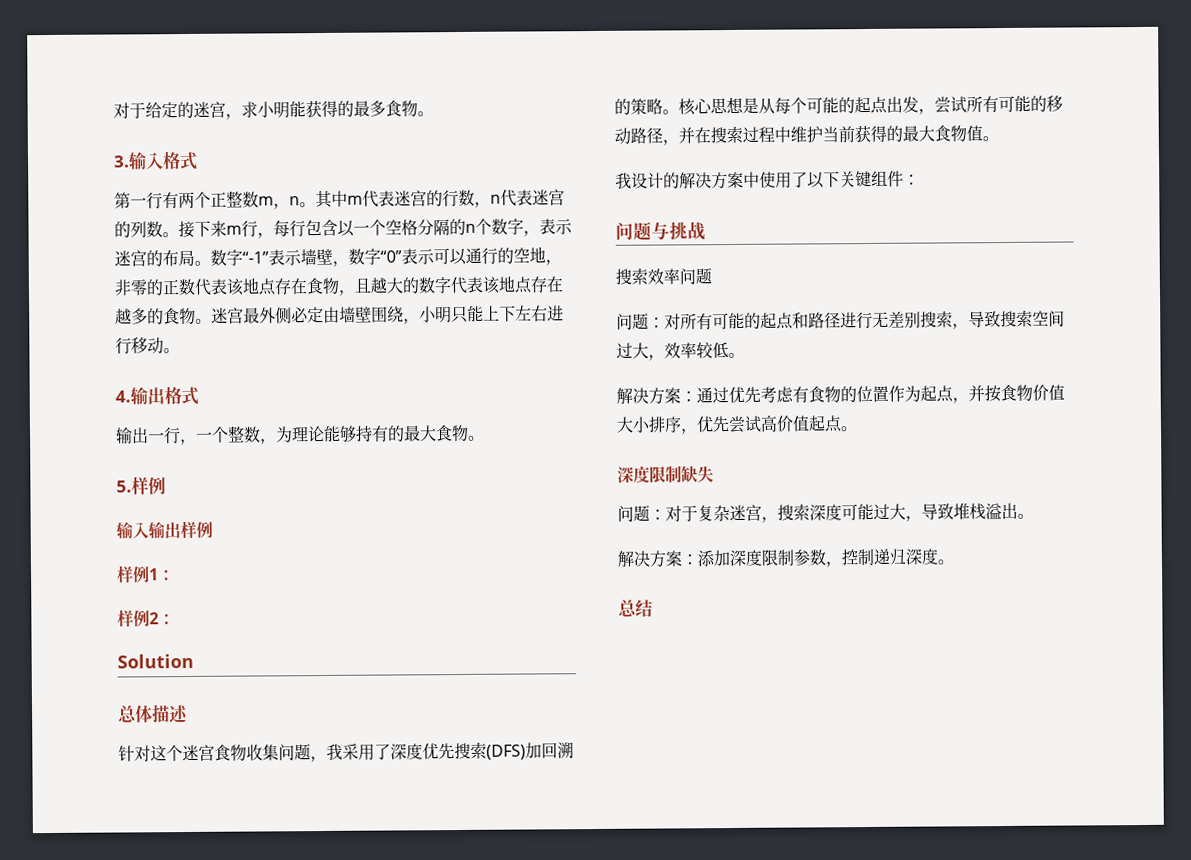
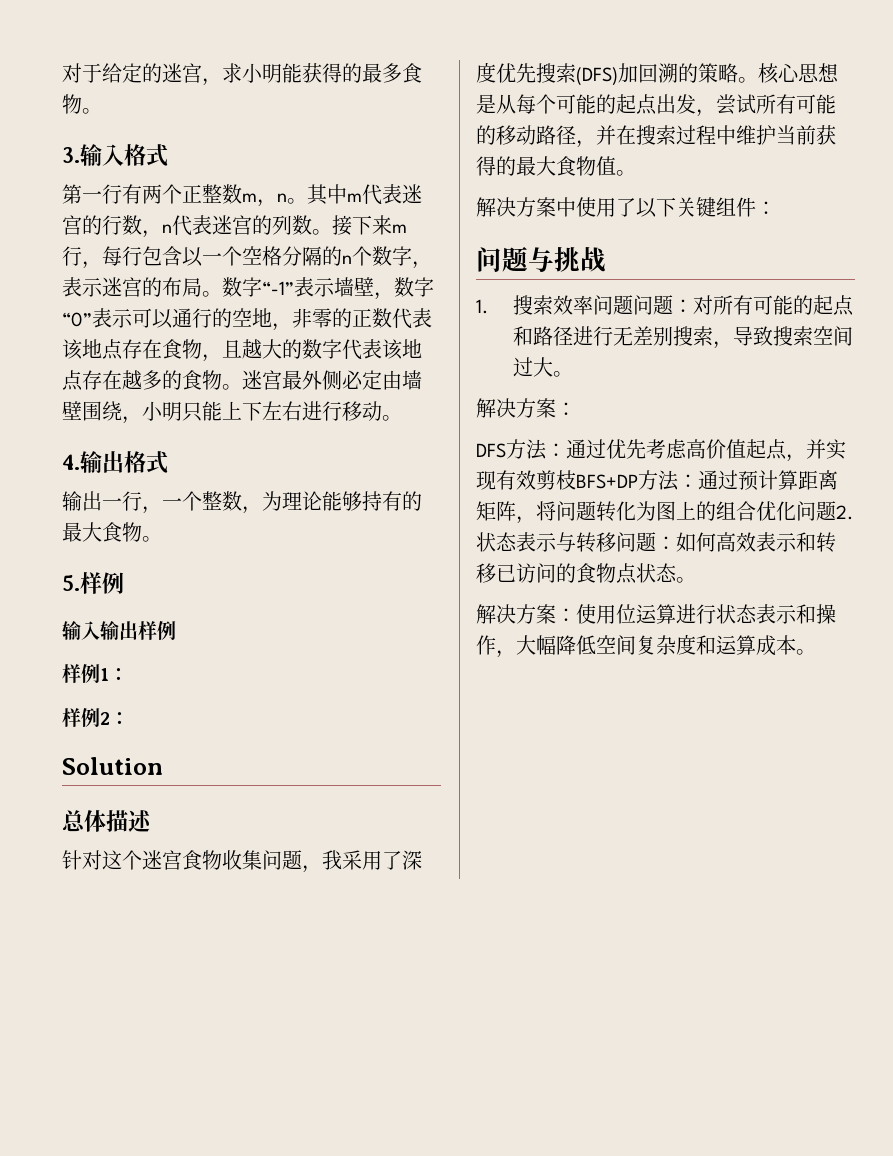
- 我设计的解决方案中使用了以下关键组件：
+ 解决方案中使用了以下关键组件：
- 搜索效率问题
- 问题：对所有可能的起点和路径进行无差别搜索，导致搜索空间过大，效率较低。
- 解决方案：通过优先考虑有食物的位置作为起点，并按食物价值大小排序，优先尝试高价值起点。
- 深度限制缺失
- 问题：对于复杂迷宫，搜索深度可能过大，导致堆栈溢出。
- 解决方案：添加深度限制参数，控制递归深度。
- 总结
+ 1.搜索效率问题问题：对所有可能的起点和路径进行无差别搜索，导致搜索空间过大。
+ 解决方案：
+ DFS方法：通过优先考虑高价值起点，并实现有效剪枝BFS+DP方法：通过预计算距离矩阵，将问题转化为图上的组合优化问题2.状态表示与转移问题：如何高效表示和转移已访问的食物点状态。
+ 解决方案：使用位运算进行状态表示和操作，大幅降低空间复杂度和运算成本。

